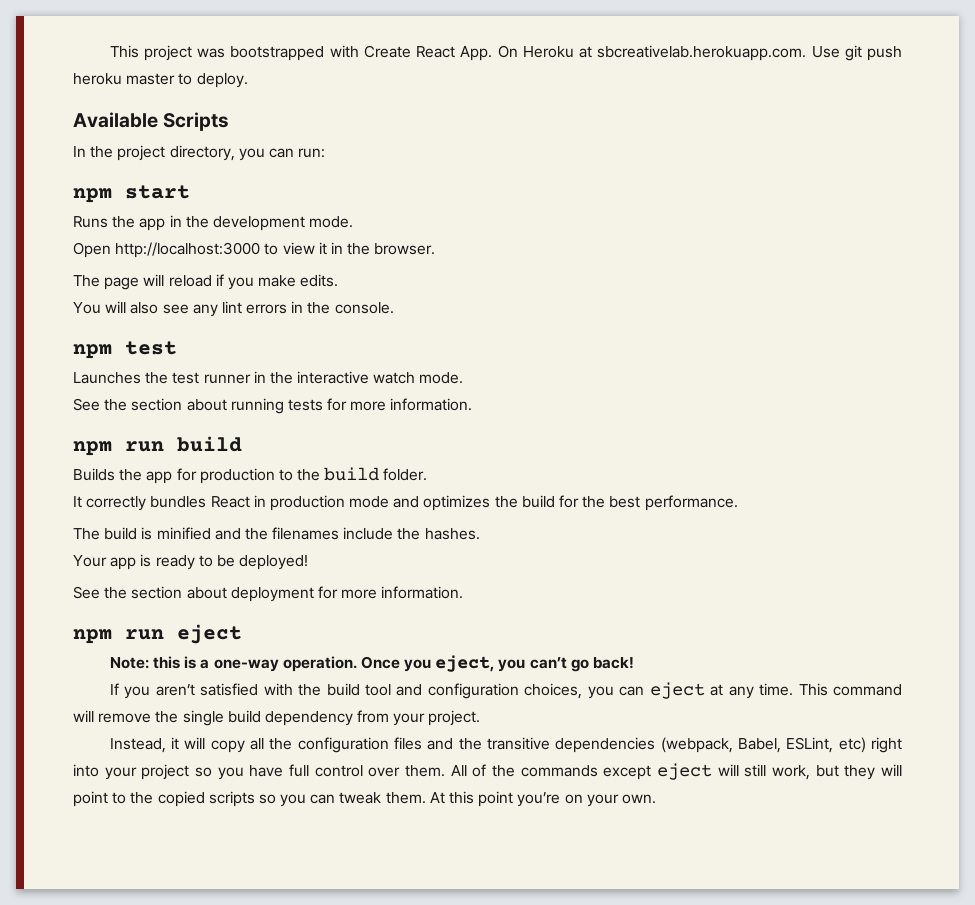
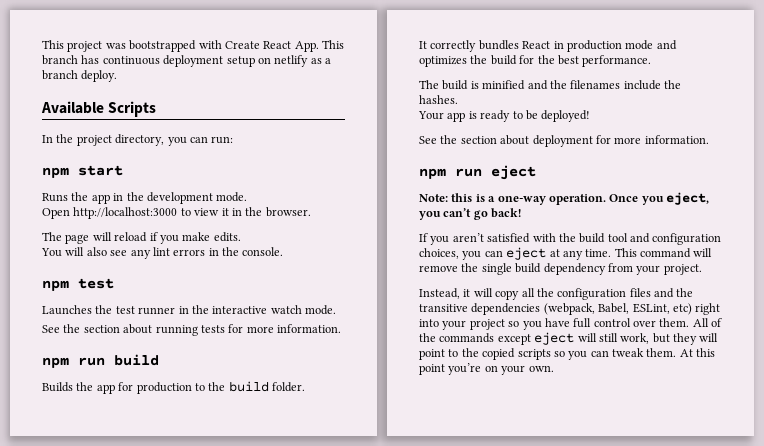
- This project was bootstrapped with Create React App. On Heroku at sbcreativelab.herokuapp.com. Use git push heroku master to deploy.
+ This project was bootstrapped with Create React App. This branch has continuous deployment setup on netlify as a branch deploy.

